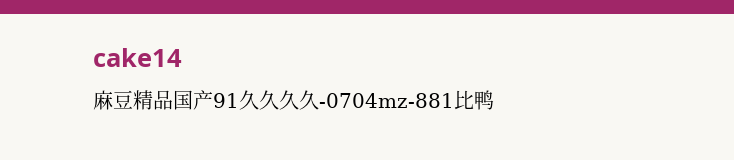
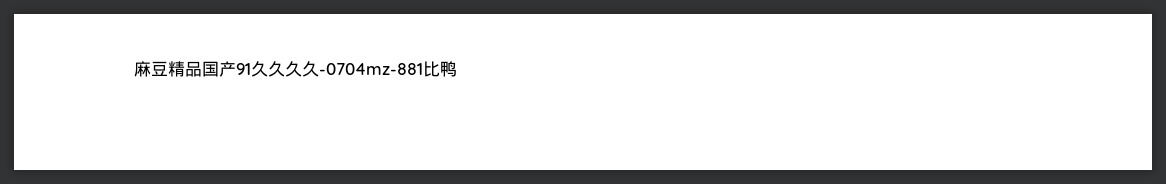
- cake14

